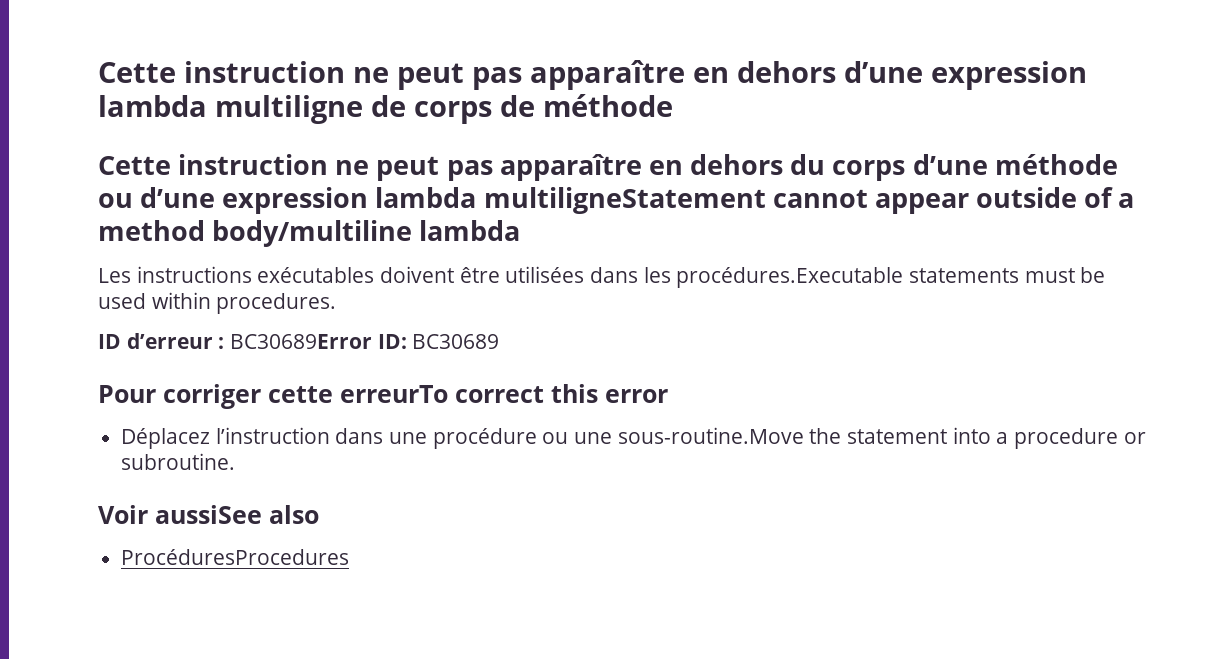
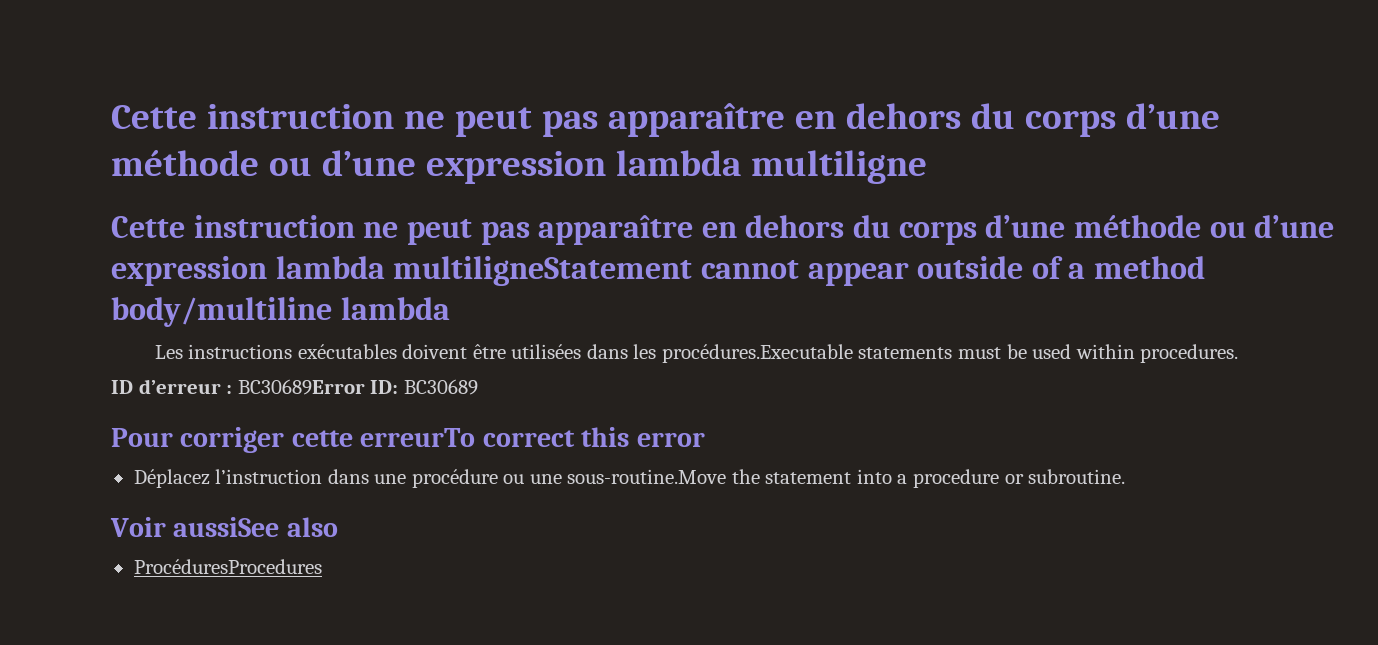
- Cette instruction ne peut pas apparaître en dehors d’une expression lambda multiligne de corps de méthode
+ Cette instruction ne peut pas apparaître en dehors du corps d’une méthode ou d’une expression lambda multiligne

